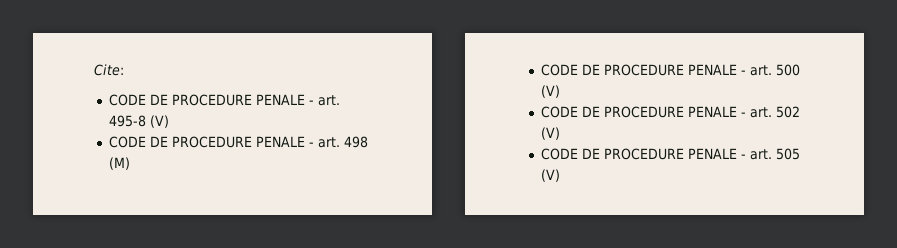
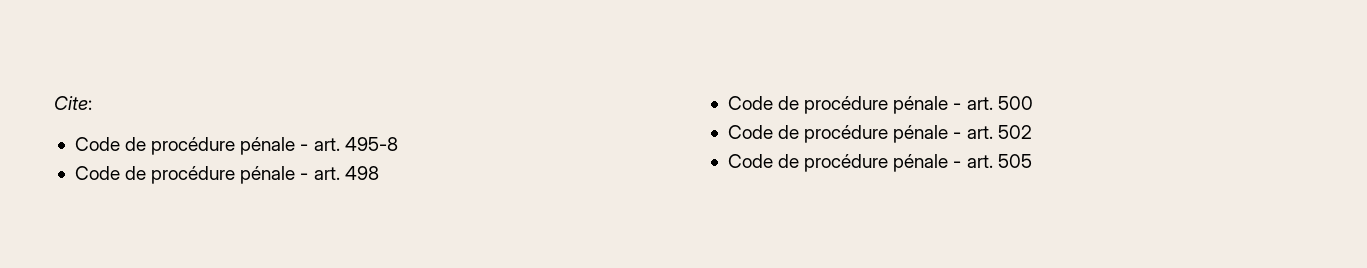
- CODE DE PROCEDURE PENALE - art. 495-8 (V)
- CODE DE PROCEDURE PENALE - art. 498 (M)
- CODE DE PROCEDURE PENALE - art. 500 (V)
- CODE DE PROCEDURE PENALE - art. 502 (V)
- CODE DE PROCEDURE PENALE - art. 505 (V)
+ Code de procédure pénale - art. 495-8
+ Code de procédure pénale - art. 498
+ Code de procédure pénale - art. 500
+ Code de procédure pénale - art. 502
+ Code de procédure pénale - art. 505

